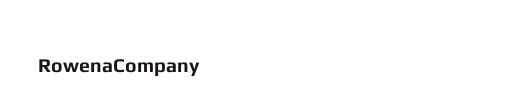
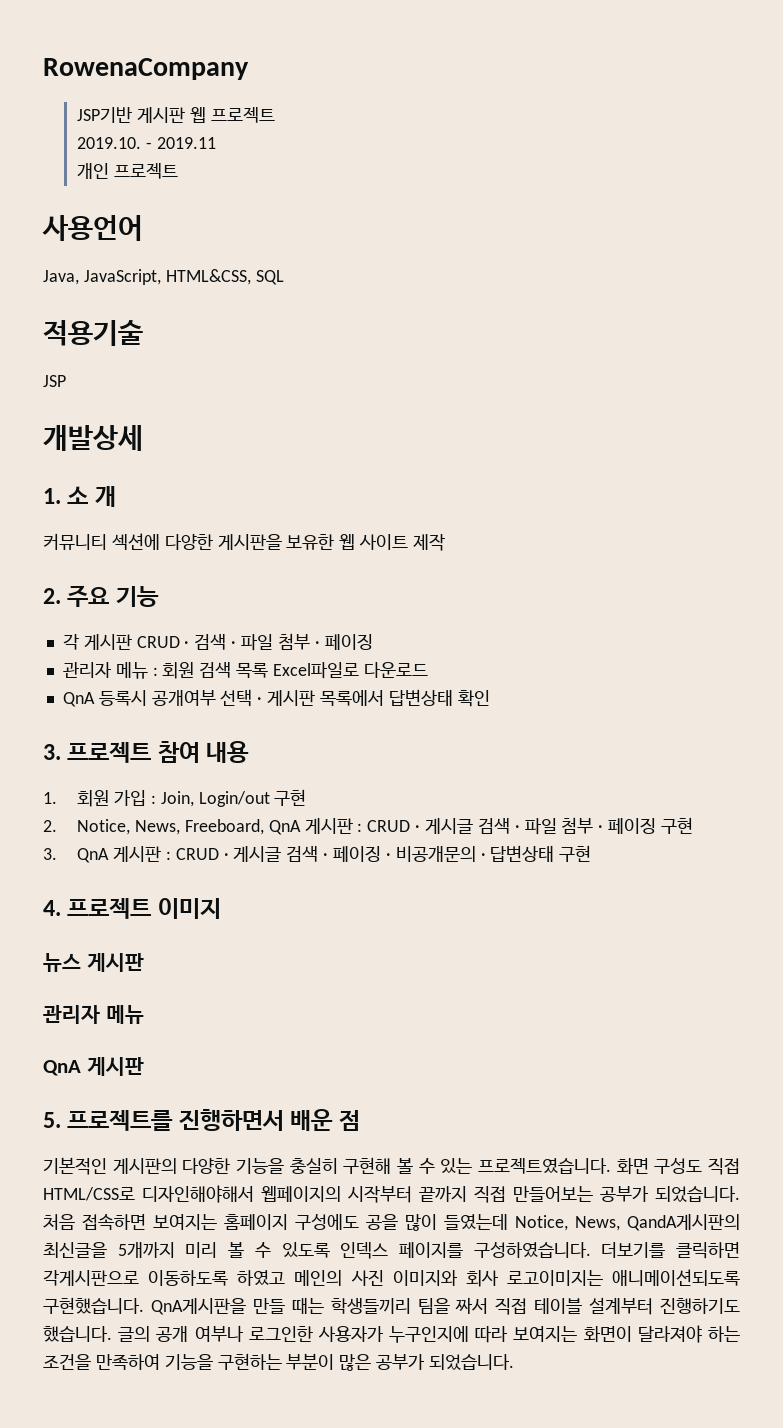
+ JSP기반 게시판 웹 프로젝트
+ 2019.10. - 2019.11
+ 개인 프로젝트
+ 사용언어
+ Java, JavaScript, HTML&CSS, SQL
+ 적용기술
+ JSP
+ 개발상세
+ 1. 소 개
+ 커뮤니티 섹션에 다양한 게시판을 보유한 웹 사이트 제작
+ 2. 주요 기능
+ 각 게시판 CRUD · 검색 · 파일 첨부 · 페이징
+ 관리자 메뉴 : 회원 검색 목록 Excel파일로 다운로드
+ QnA 등록시 공개여부 선택 · 게시판 목록에서 답변상태 확인
+ 3. 프로젝트 참여 내용
+ 1. 회원 가입 : Join, Login/out 구현
+ 2. Notice, News, Freeboard, QnA 게시판 : CRUD · 게시글 검색 · 파일 첨부 · 페이징 구현
+ 3. QnA 게시판 : CRUD · 게시글 검색 · 페이징 · 비공개문의 · 답변상태 구현
+ 4. 프로젝트 이미지
+ 뉴스 게시판
+ 관리자 메뉴
+ QnA 게시판
+ 5. 프로젝트를 진행하면서 배운 점
+ 기본적인 게시판의 다양한 기능을 충실히 구현해 볼 수 있는 프로젝트였습니다. 화면 구성도 직접 HTML/CSS로 디자인해야해서 웹페이지의 시작부터 끝까지 직접 만들어보는 공부가 되었습니다. 처음 접속하면 보여지는 홈페이지 구성에도 공을 많이 들였는데 Notice, News, QandA게시판의 최신글을 5개까지 미리 볼 수 있도록 인덱스 페이지를 구성하였습니다. 더보기를 클릭하면 각게시판으로 이동하도록 하였고 메인의 사진 이미지와 회사 로고이미지는 애니메이션되도록 구현했습니다. QnA게시판을 만들 때는 학생들끼리 팀을 짜서 직접 테이블 설계부터 진행하기도 했습니다. 글의 공개 여부나 로그인한 사용자가 누구인지에 따라 보여지는 화면이 달라져야 하는 조건을 만족하여 기능을 구현하는 부분이 많은 공부가 되었습니다.

